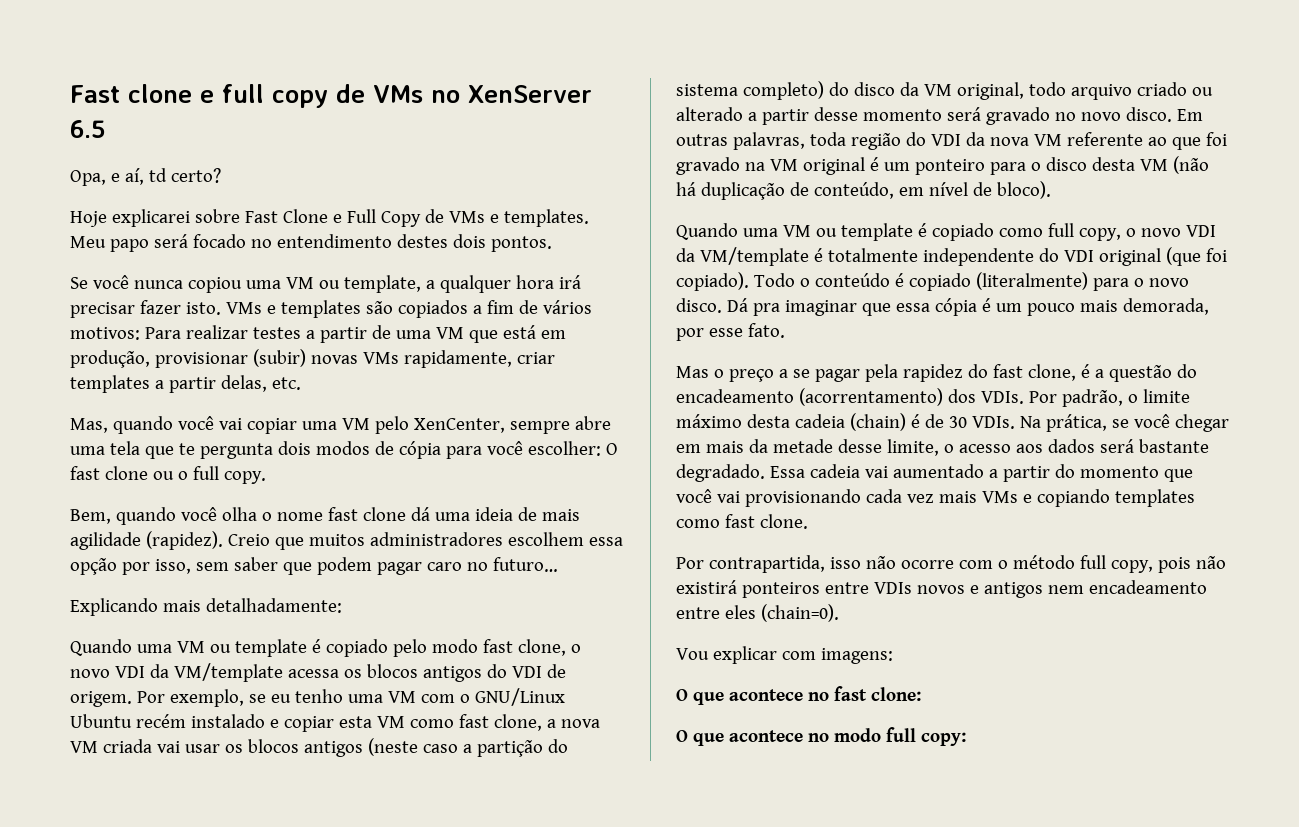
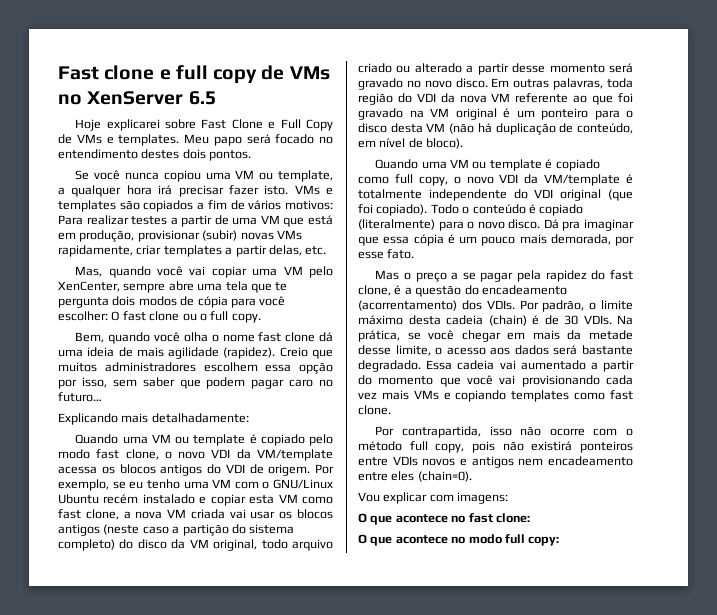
- Opa, e aí, td certo?

